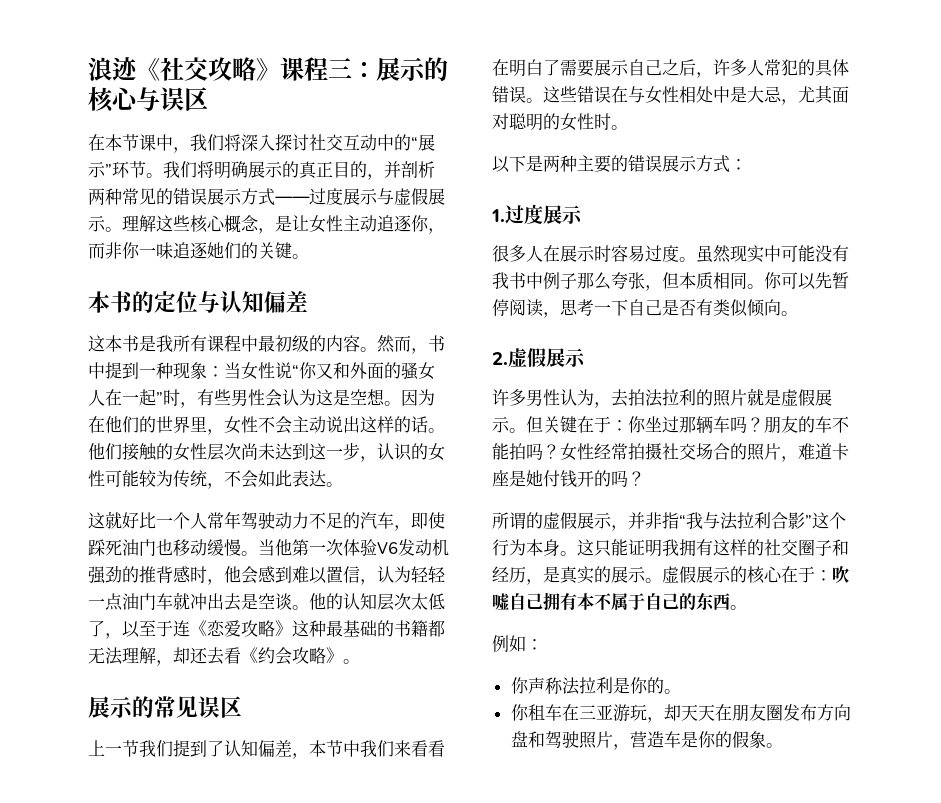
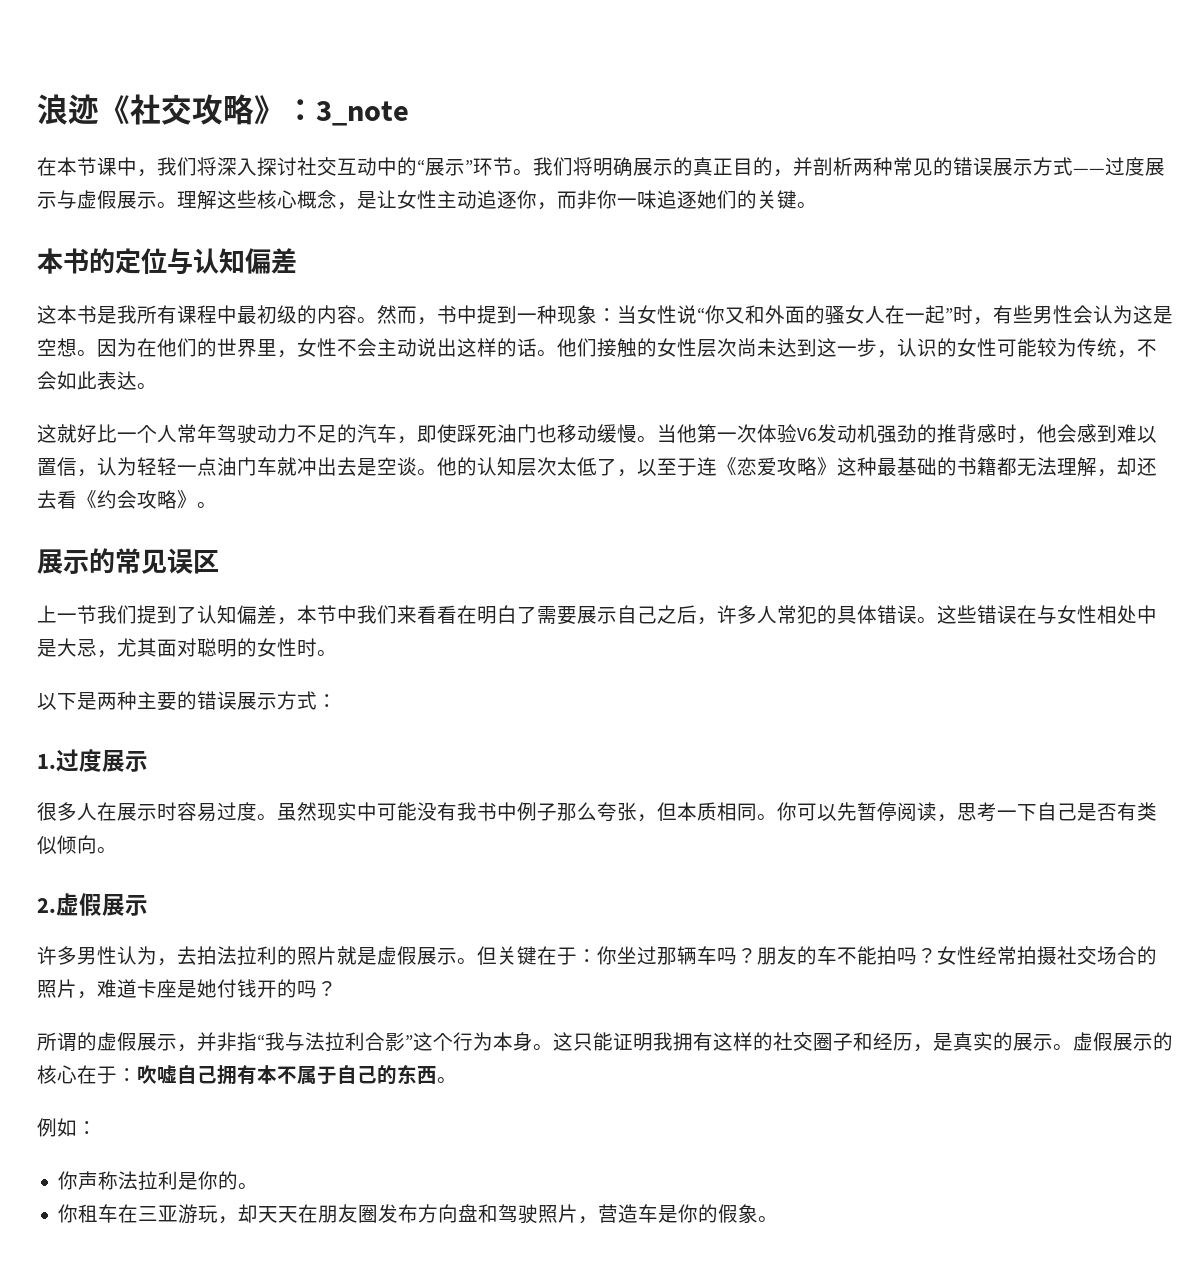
- 浪迹《社交攻略》课程三：展示的核心与误区
+ 浪迹《社交攻略》：3_note

